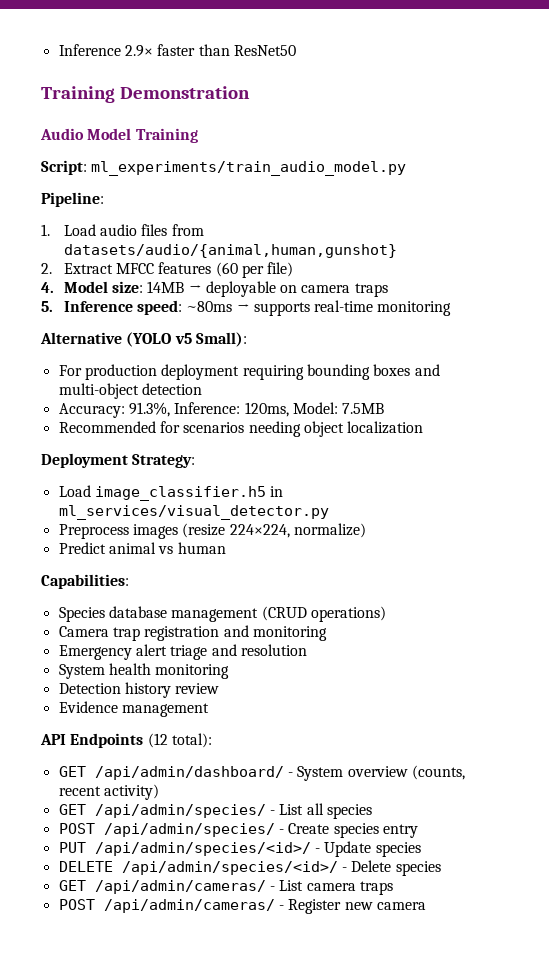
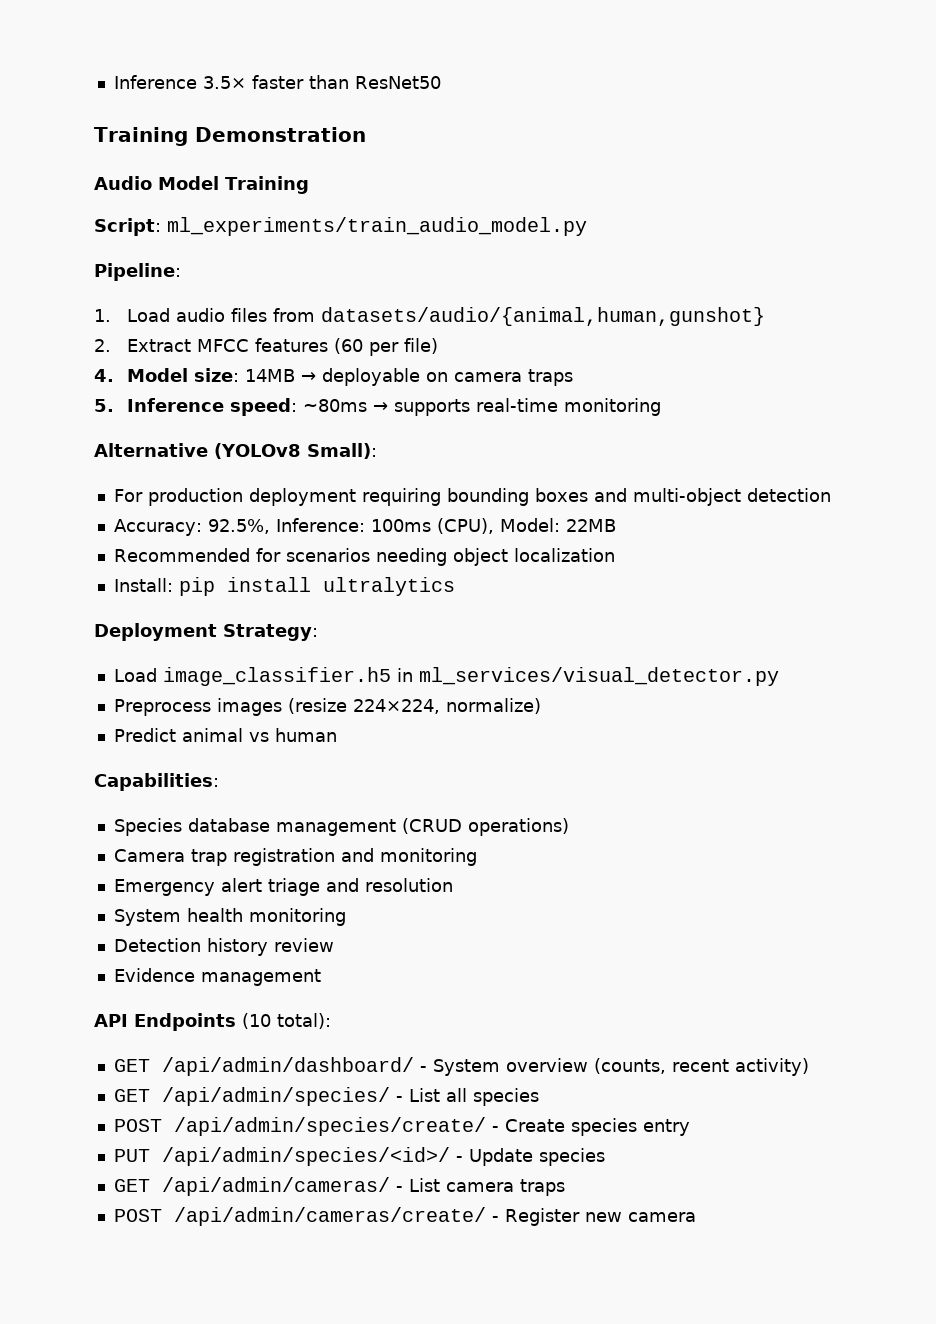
- Inference 2.9× faster than ResNet50
+ Inference 3.5× faster than ResNet50
- Alternative (YOLO v5 Small):
+ Alternative (YOLOv8 Small):
- Accuracy: 91.3%, Inference: 120ms, Model: 7.5MB
+ Accuracy: 92.5%, Inference: 100ms (CPU), Model: 22MB
+ Install: pip install ultralytics
- API Endpoints (12 total):
+ API Endpoints (10 total):
- POST /api/admin/species/ - Create species entry
+ POST /api/admin/species/create/ - Create species entry
- DELETE /api/admin/species/<id>/ - Delete species
- POST /api/admin/cameras/ - Register new camera
+ POST /api/admin/cameras/create/ - Register new camera

